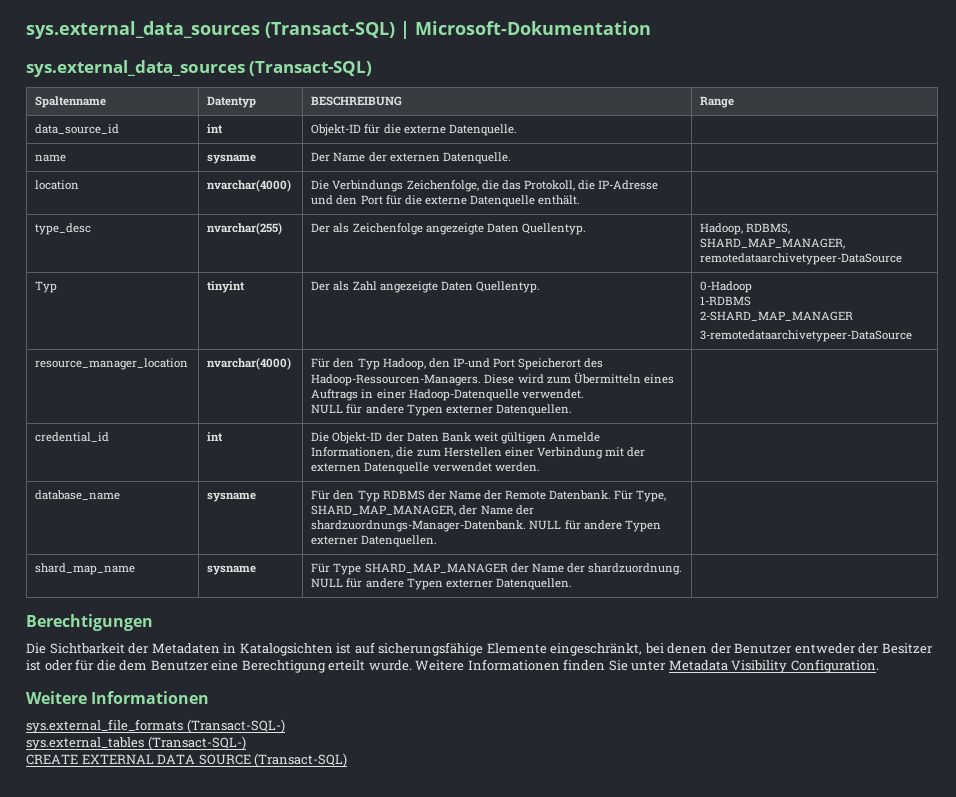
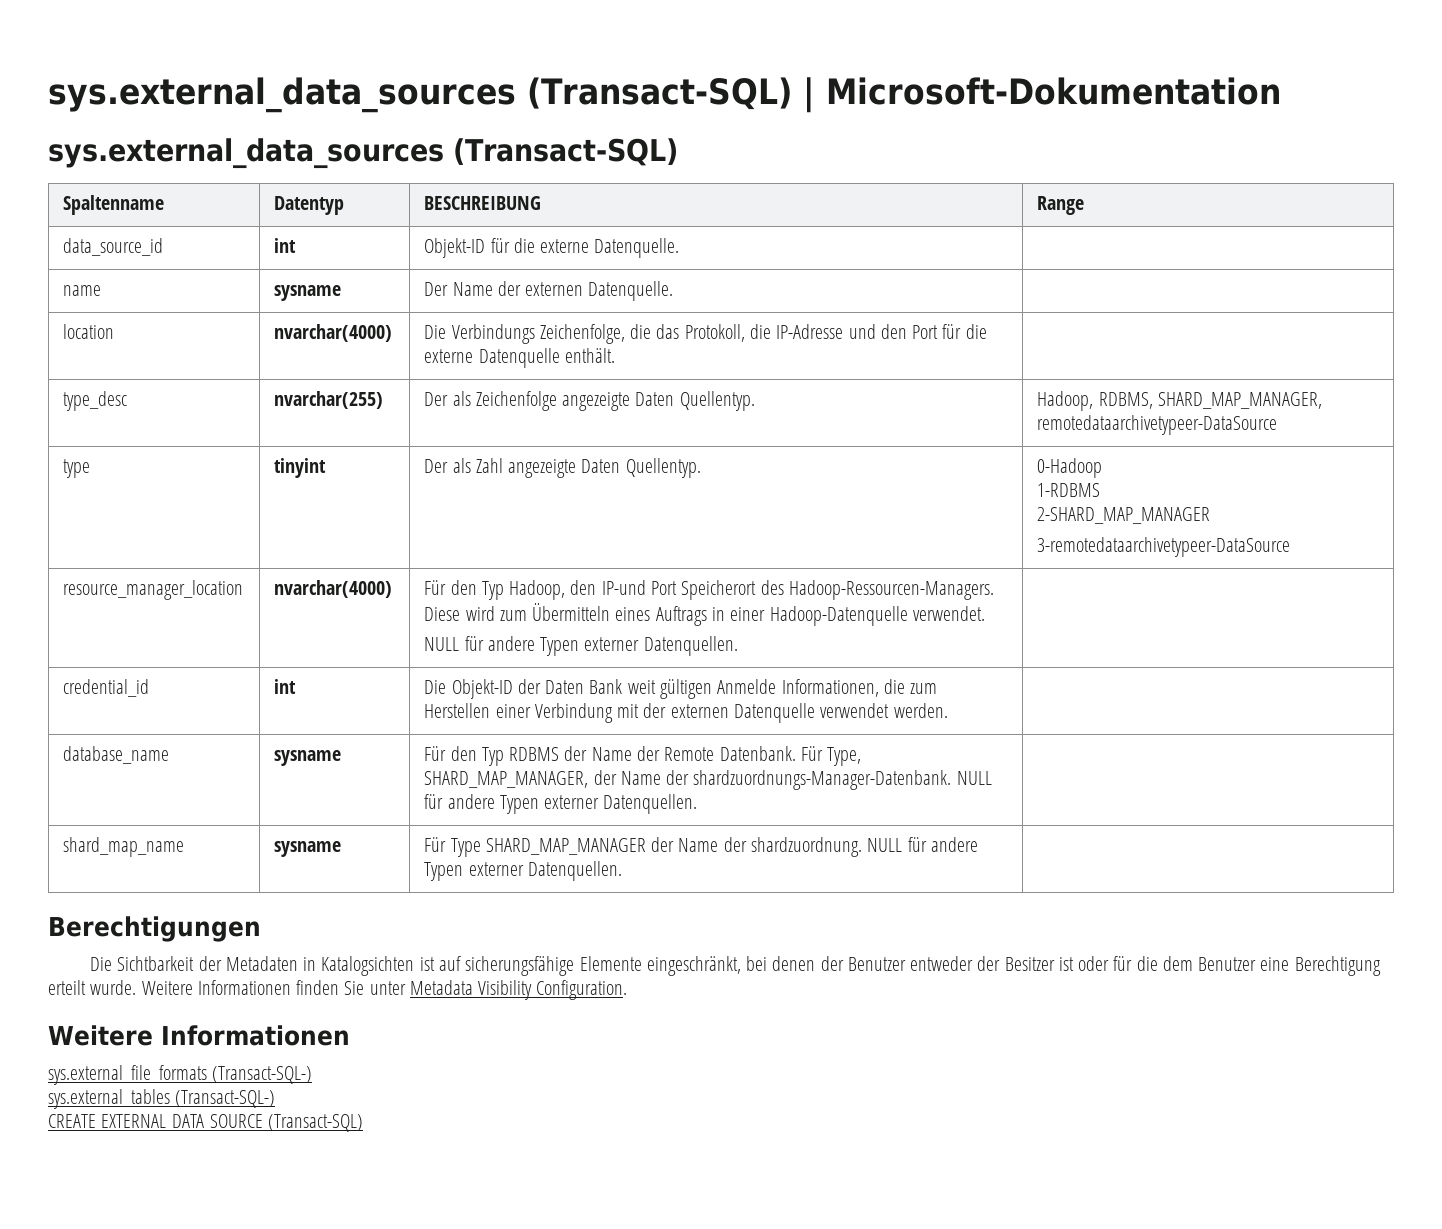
- Typ | tinyint | Der als Zahl angezeigte Daten Quellentyp. | 0-Hadoop
+ type | tinyint | Der als Zahl angezeigte Daten Quellentyp. | 0-Hadoop

